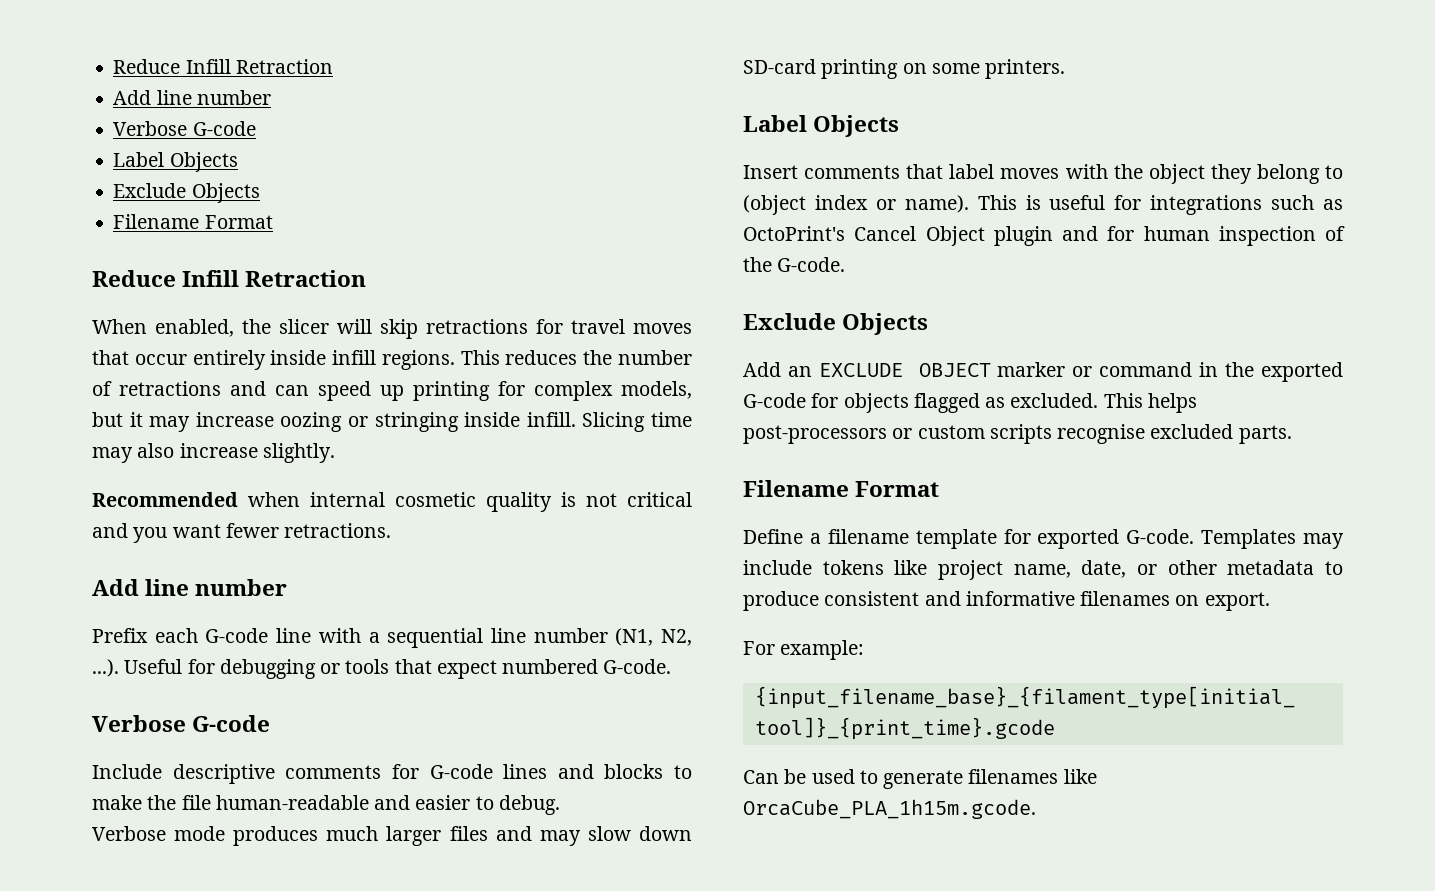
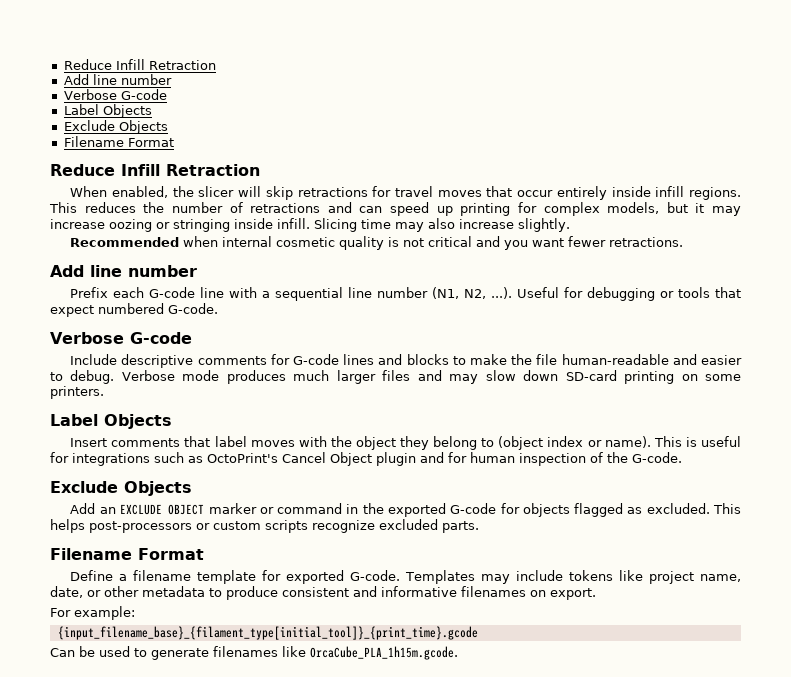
- Include descriptive comments for G-code lines and blocks to make the file human-readable and easier to debug.
- Verbose mode produces much larger files and may slow down SD-card printing on some printers.
+ Include descriptive comments for G-code lines and blocks to make the file human-readable and easier to debug. Verbose mode produces much larger files and may slow down SD-card printing on some printers.
- This helps post-processors or custom scripts recognise excluded parts.
+ This helps post-processors or custom scripts recognize excluded parts.

